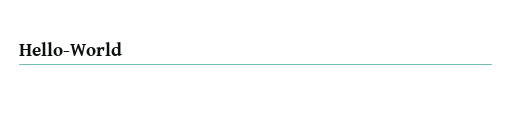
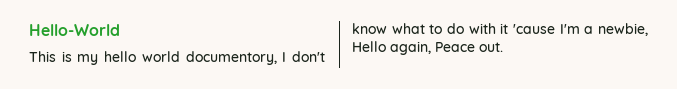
+ This is my hello world documentory, I don't know what to do with it 'cause I'm a newbie, Hello again, Peace out.

